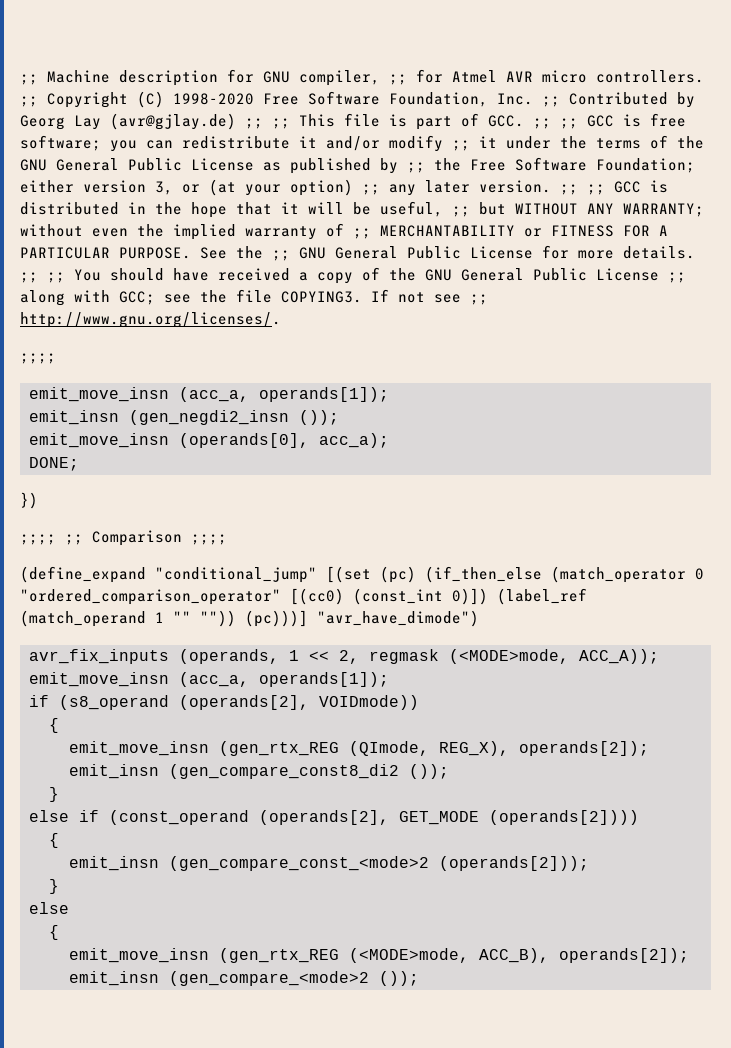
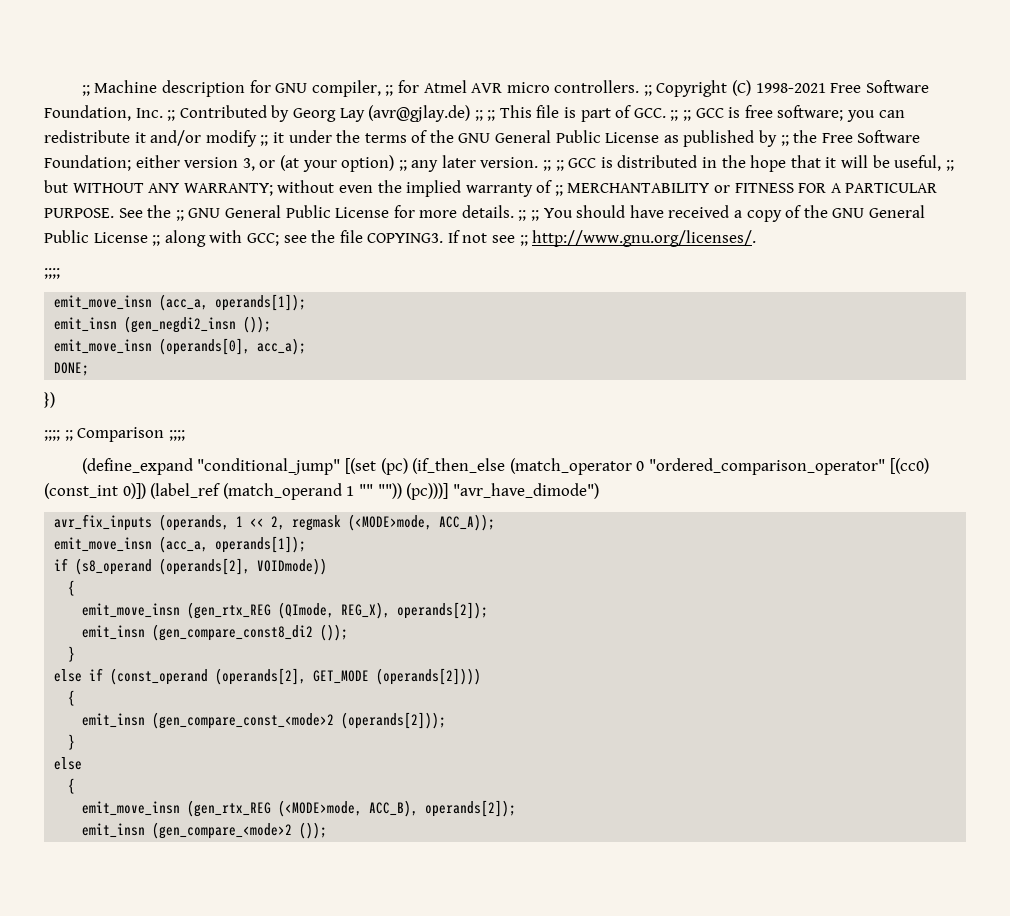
- Copyright (C) 1998-2020 Free Software Foundation, Inc. ;;
+ Copyright (C) 1998-2021 Free Software Foundation, Inc. ;;

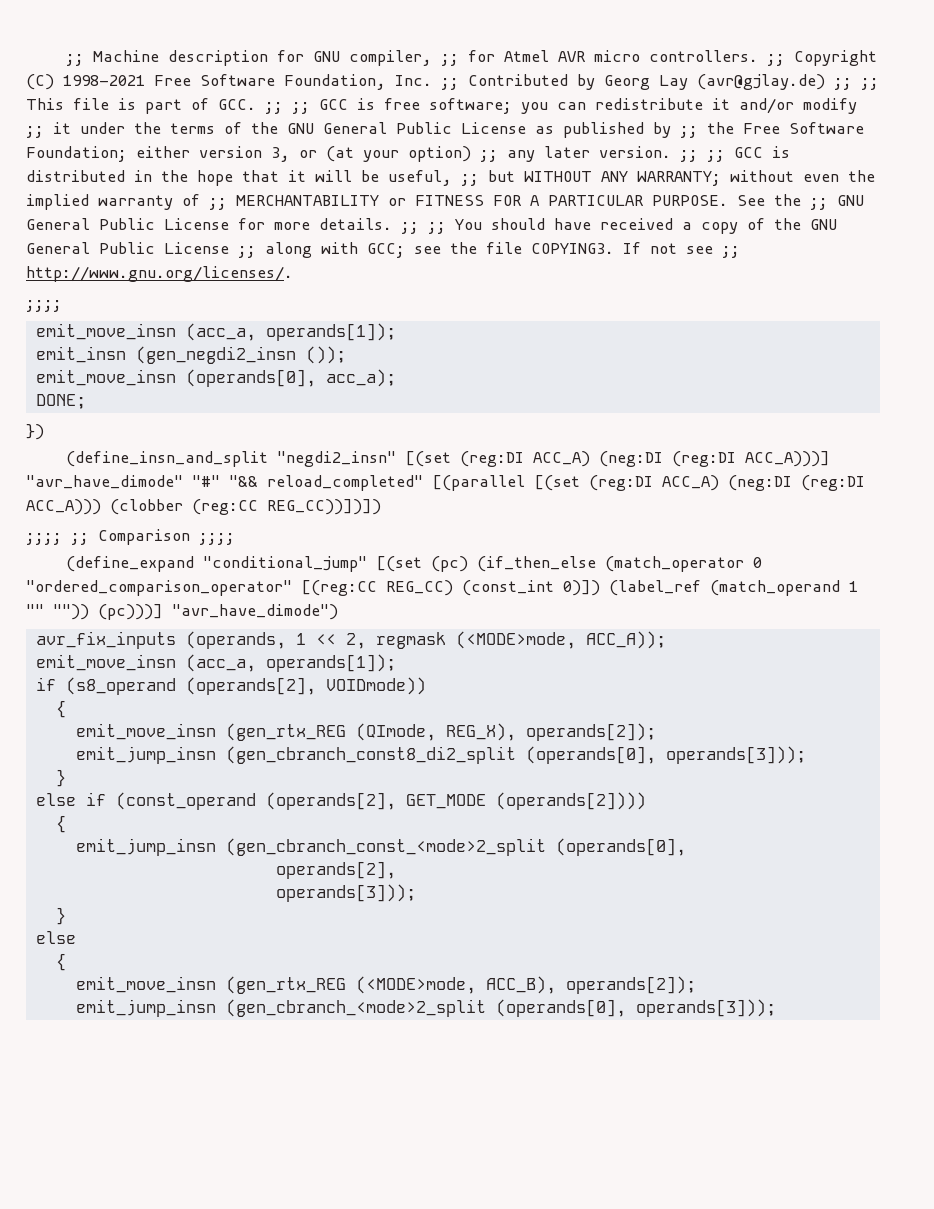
+ (define_insn_and_split "negdi2_insn" [(set (reg:DI ACC_A) (neg:DI (reg:DI ACC_A)))] "avr_have_dimode" "#" "&& reload_completed" [(parallel [(set (reg:DI ACC_A) (neg:DI (reg:DI ACC_A))) (clobber (reg:CC REG_CC))])])
- (define_expand "conditional_jump" [(set (pc) (if_then_else (match_operator 0 "ordered_comparison_operator" [(cc0) (const_int 0)]) (label_ref (match_operand 1 "" "")) (pc)))] "avr_have_dimode")
+ (define_expand "conditional_jump" [(set (pc) (if_then_else (match_operator 0 "ordered_comparison_operator" [(reg:CC REG_CC) (const_int 0)]) (label_ref (match_operand 1 "" "")) (pc)))] "avr_have_dimode")
- emit_insn (gen_compare_const8_di2 ());
+ emit_jump_insn (gen_cbranch_const8_di2_split (operands[0], operands[3]));
- emit_insn (gen_compare_const_<mode>2 (operands[2]));
+ emit_jump_insn (gen_cbranch_const_<mode>2_split (operands[0],
+ operands[2],
+ operands[3]));
- emit_insn (gen_compare_<mode>2 ());
+ emit_jump_insn (gen_cbranch_<mode>2_split (operands[0], operands[3]));

